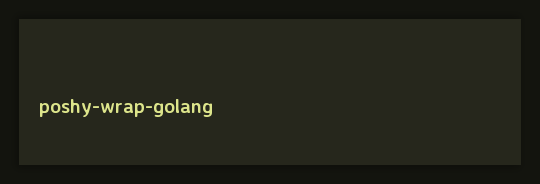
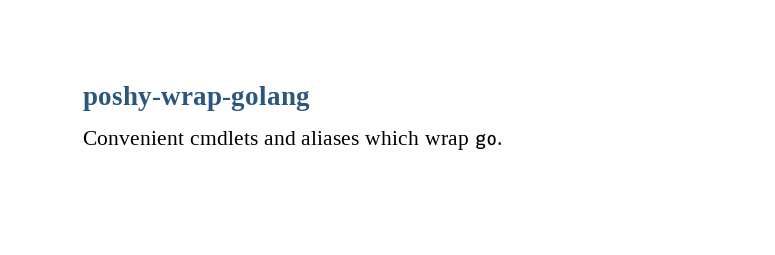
+ Convenient cmdlets and aliases which wrap go.

